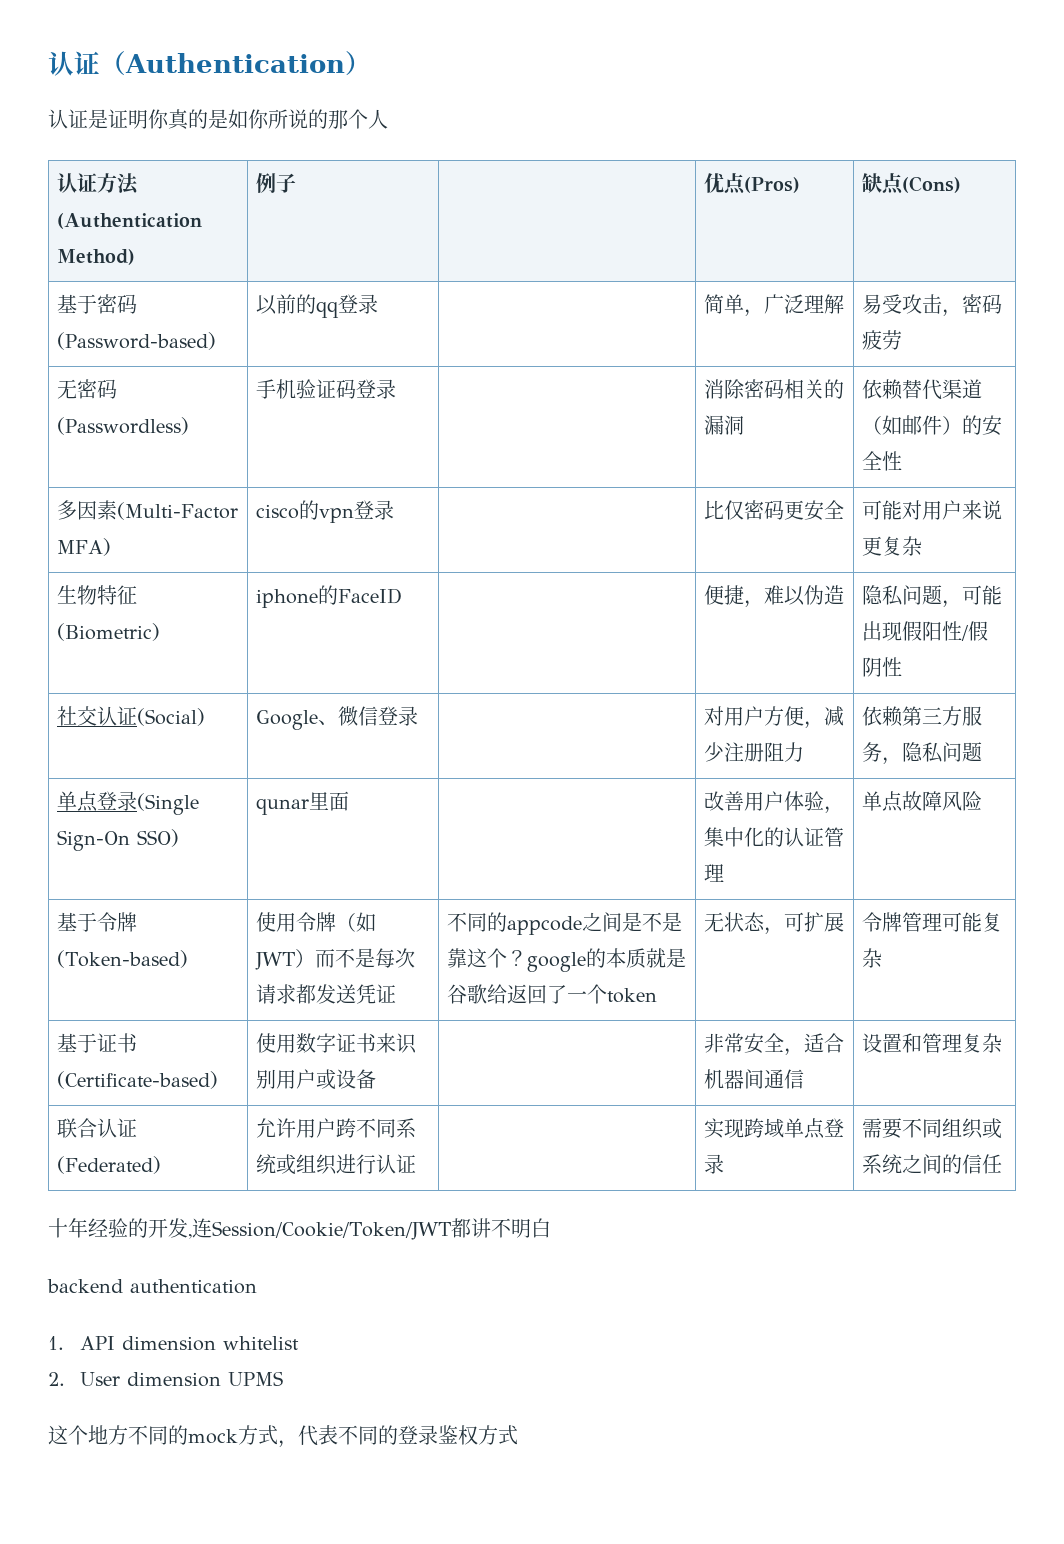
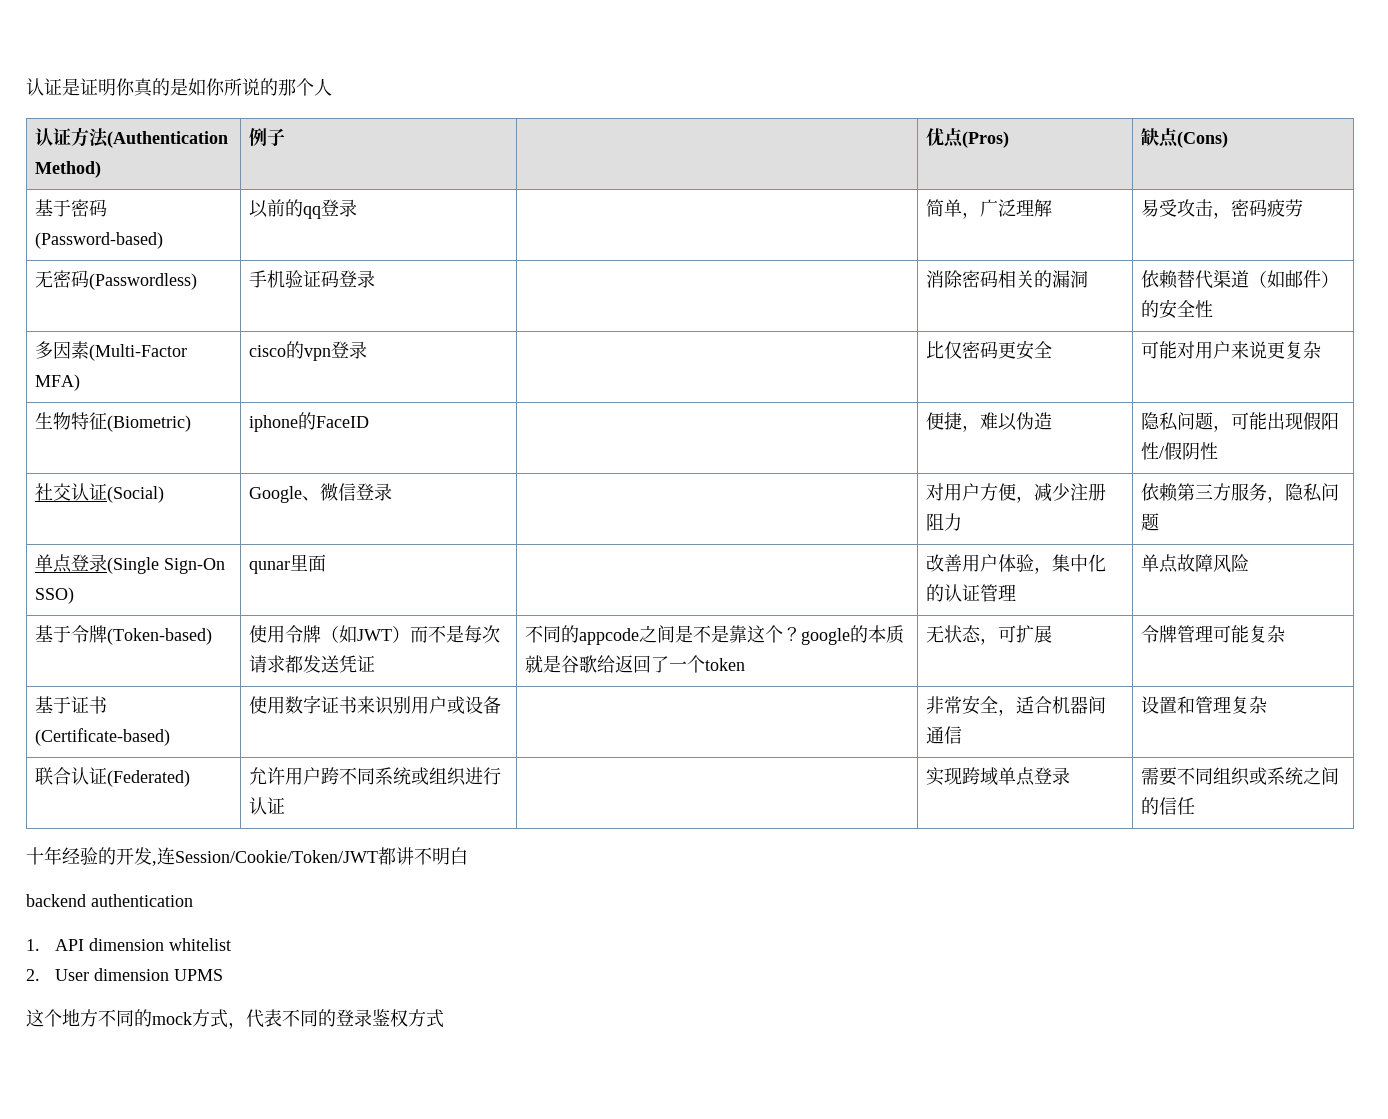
- 认证（Authentication）

